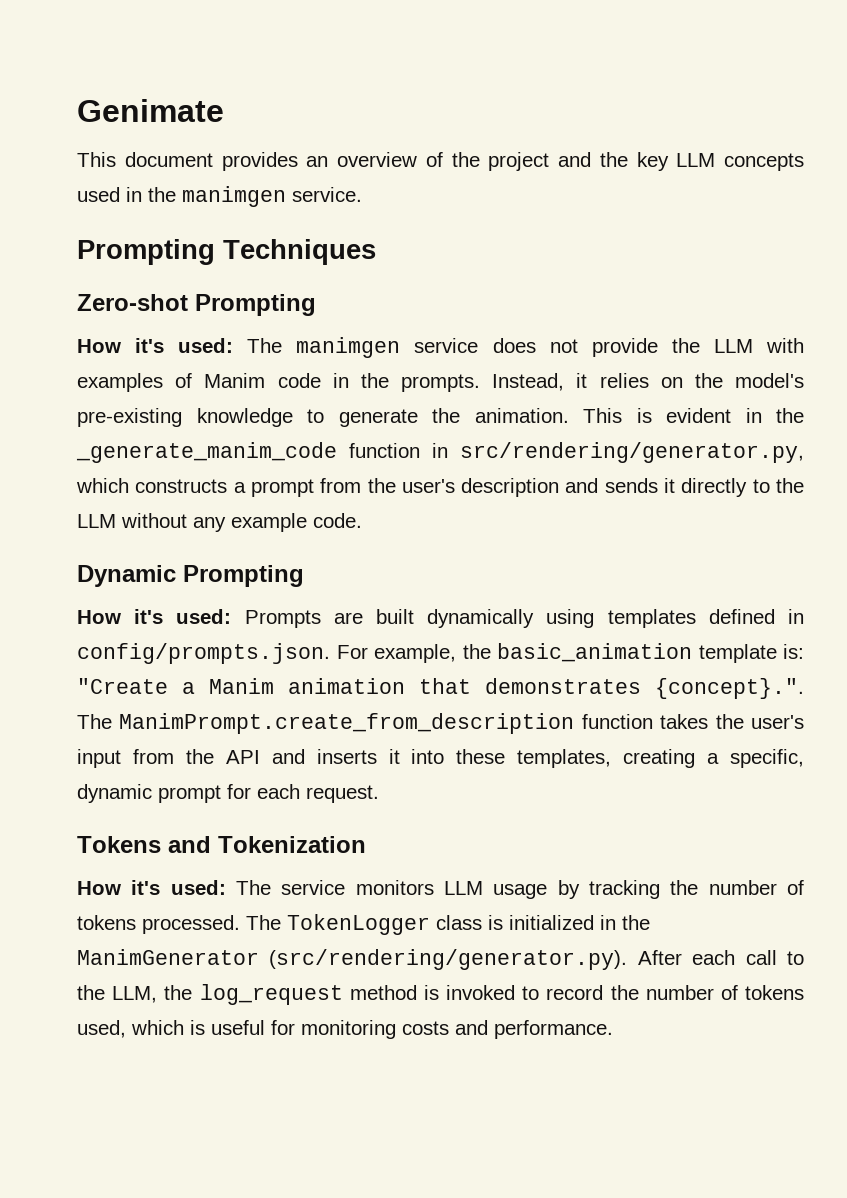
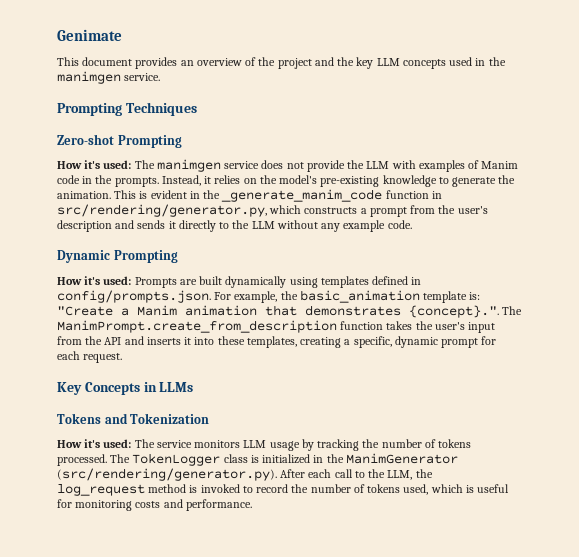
+ Key Concepts in LLMs

